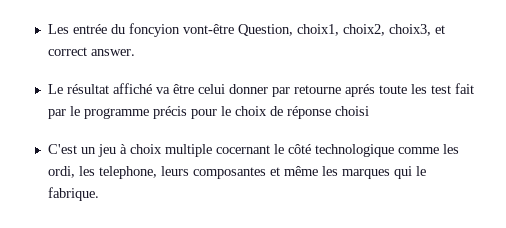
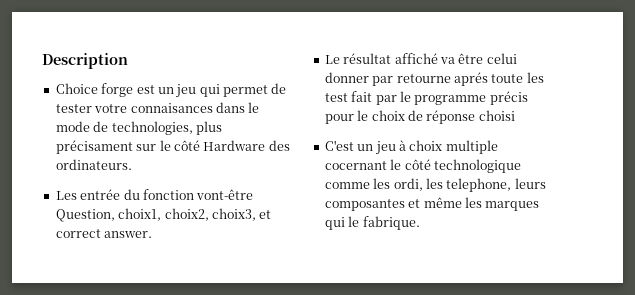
+ Description
+ Choice forge est un jeu qui permet de tester votre connaisances dans le mode de technologies, plus précisament sur le côté Hardware des ordinateurs.
- Les entrée du foncyion vont-être Question, choix1, choix2, choix3, et correct answer.
+ Les entrée du fonction vont-être Question, choix1, choix2, choix3, et correct answer.

